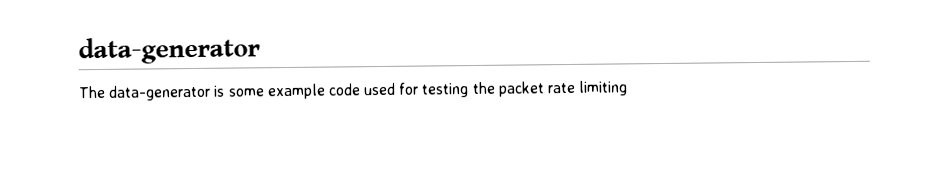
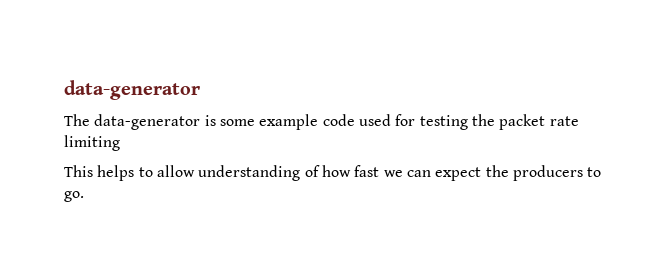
+ This helps to allow understanding of how fast we can expect the producers to go.

